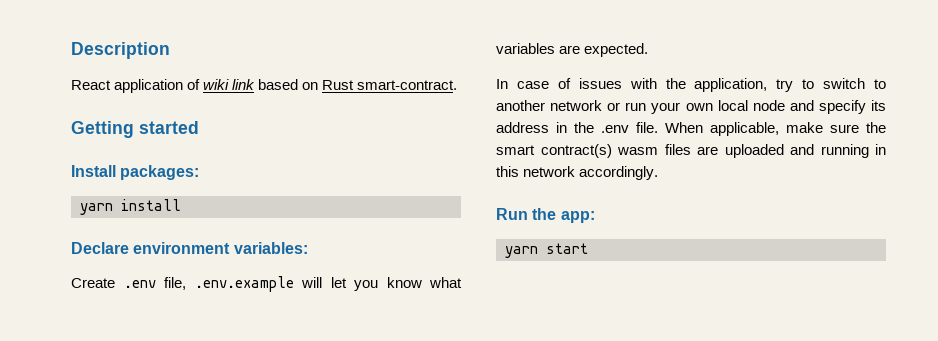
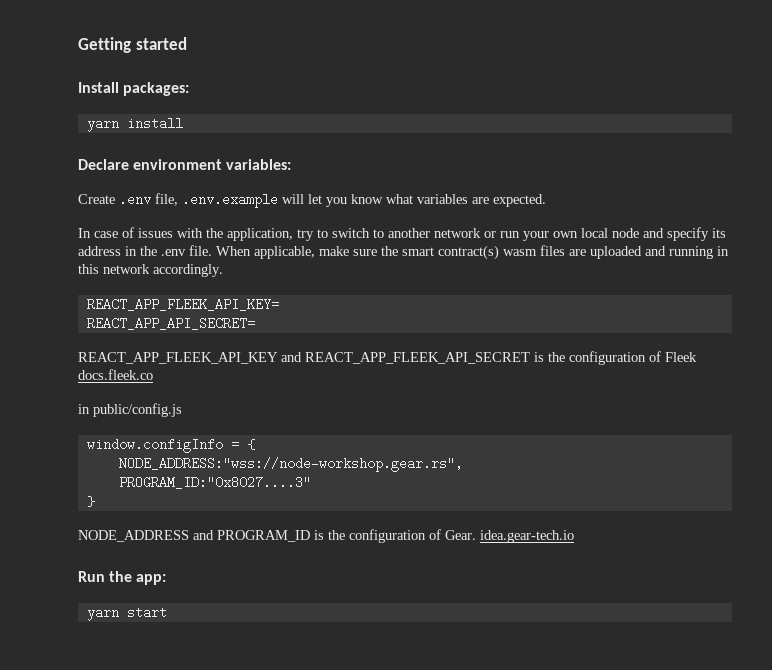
- Description
- React application of wiki link based on Rust smart-contract.
+ REACT_APP_FLEEK_API_KEY=
+ REACT_APP_API_SECRET=
+ REACT_APP_FLEEK_API_KEY and REACT_APP_FLEEK_API_SECRET is the configuration of Fleek docs.fleek.co
+ in public/config.js
+ window.configInfo = {
+ NODE_ADDRESS:"wss://node-workshop.gear.rs",
+ PROGRAM_ID:"0x8027....3"
+ }
+ NODE_ADDRESS and PROGRAM_ID is the configuration of Gear. idea.gear-tech.io

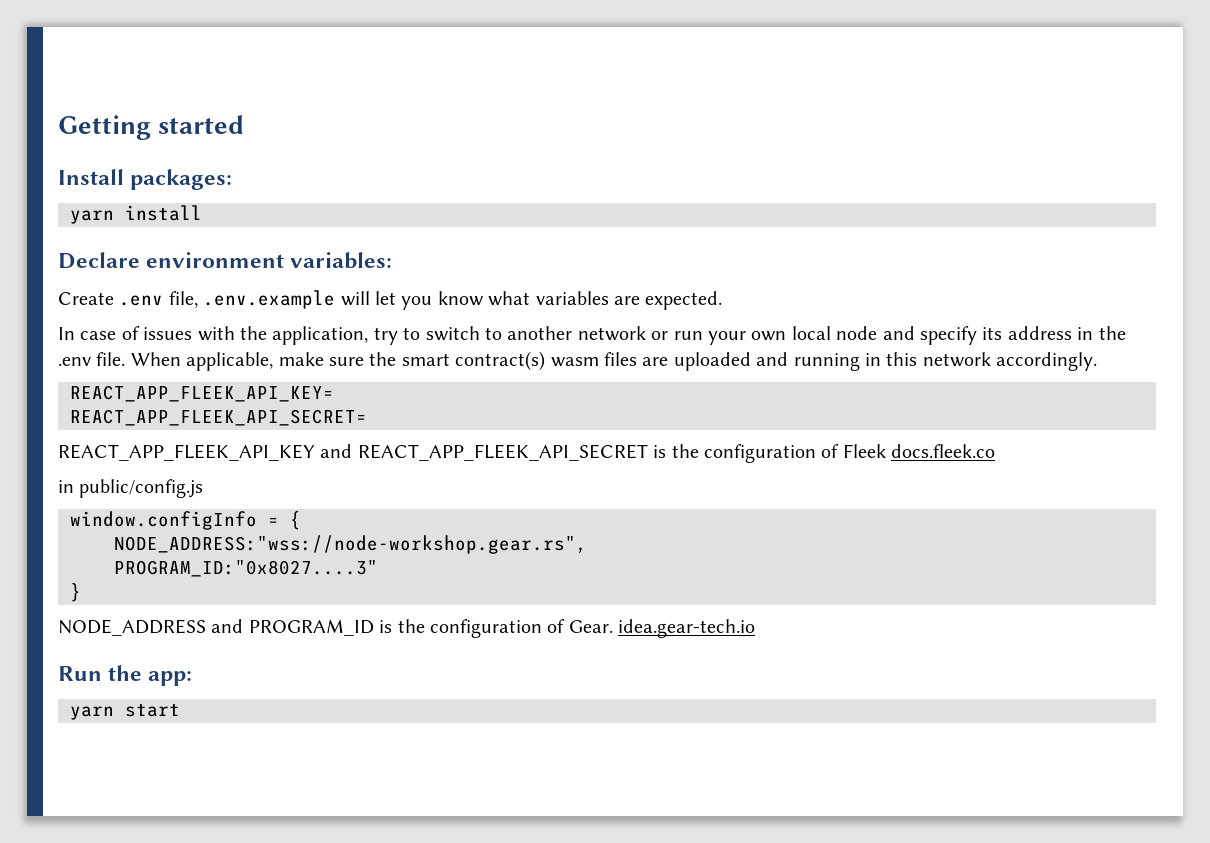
- REACT_APP_API_SECRET=
+ REACT_APP_FLEEK_API_SECRET=

